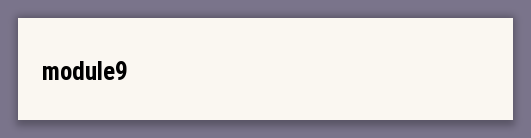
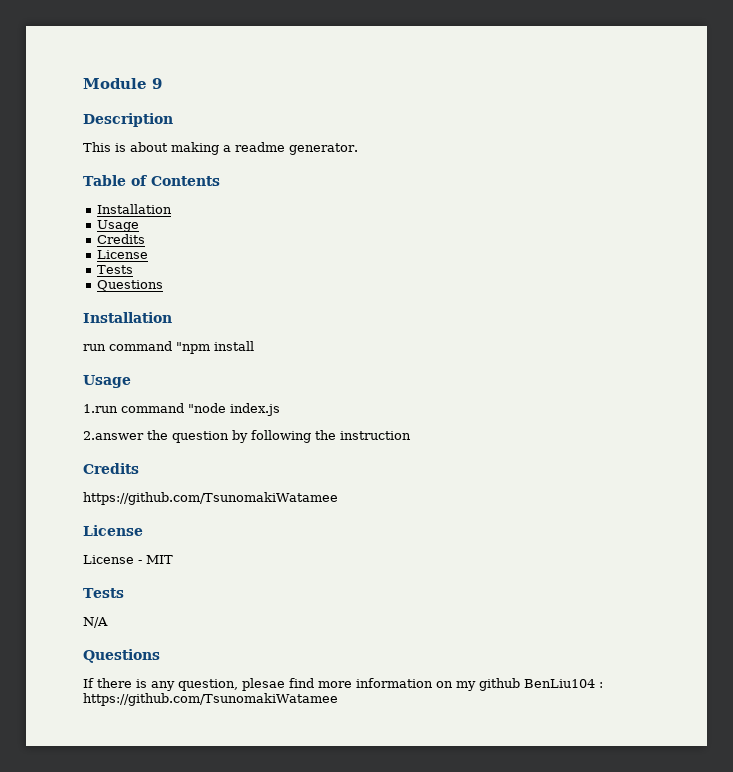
- module9
+ Module 9
+ Description
+ This is about making a readme generator.
+ Table of Contents
+ Installation
+ Usage
+ Credits
+ License
+ Tests
+ Questions
+ Installation
+ run command "npm install
+ Usage
+ 1.run command "node index.js
+ 2.answer the question by following the instruction
+ Credits
+ https://github.com/TsunomakiWatamee
+ License
+ License - MIT
+ Tests
+ N/A
+ Questions
+ If there is any question, plesae find more information on my github BenLiu104 : https://github.com/TsunomakiWatamee

